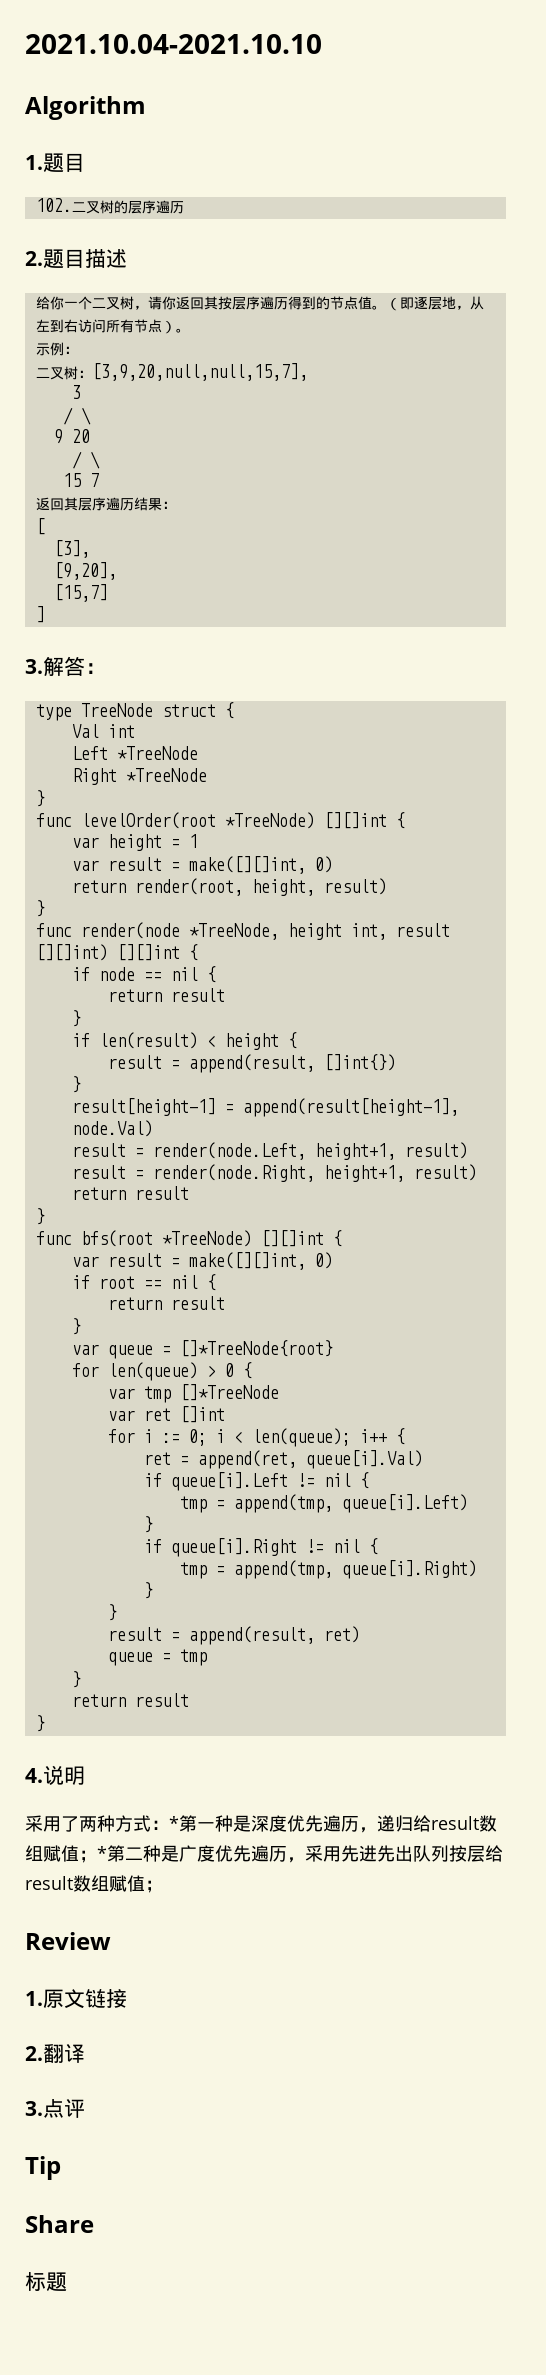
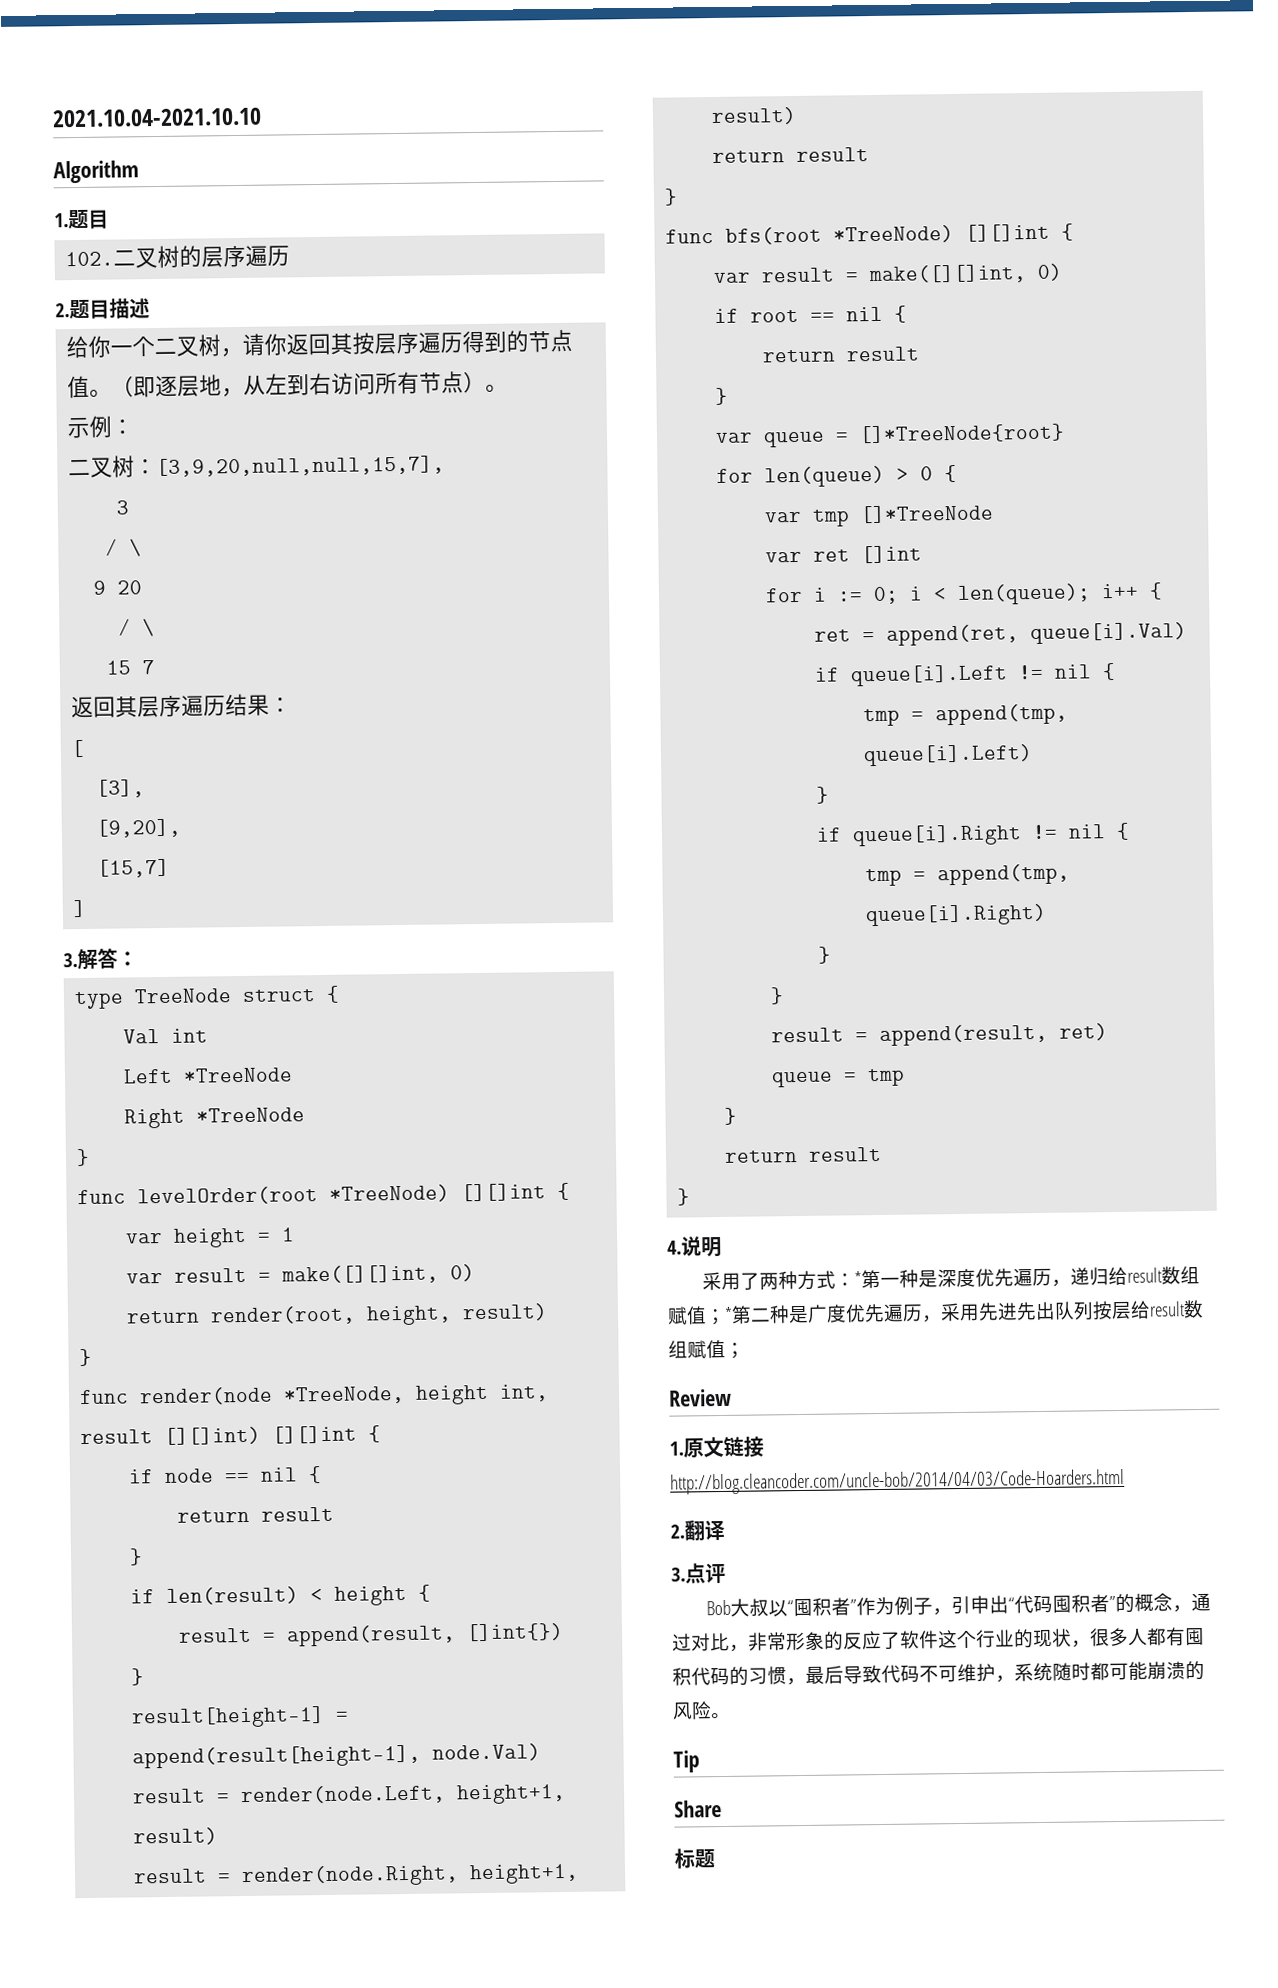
+ http://blog.cleancoder.com/uncle-bob/2014/04/03/Code-Hoarders.html
+ Bob大叔以“囤积者”作为例子，引申出“代码囤积者”的概念，通过对比，非常形象的反应了软件这个行业的现状，很多人都有囤积代码的习惯，最后导致代码不可维护，系统随时都可能崩溃的风险。

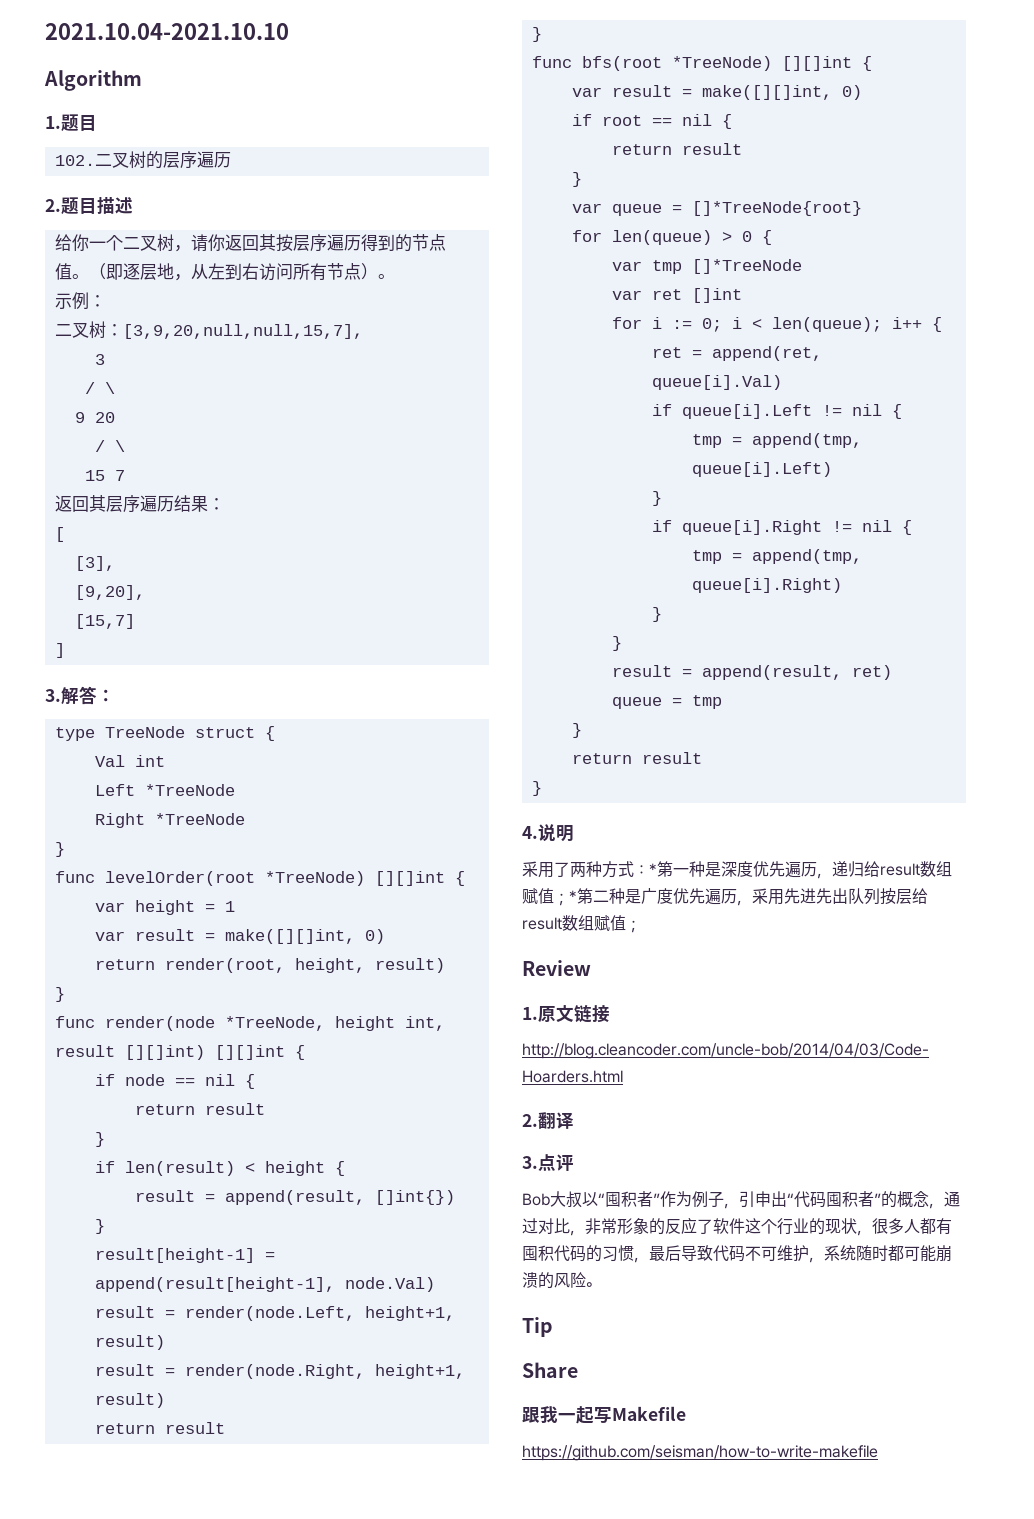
- 标题
+ 跟我一起写Makefile
+ https://github.com/seisman/how-to-write-makefile

